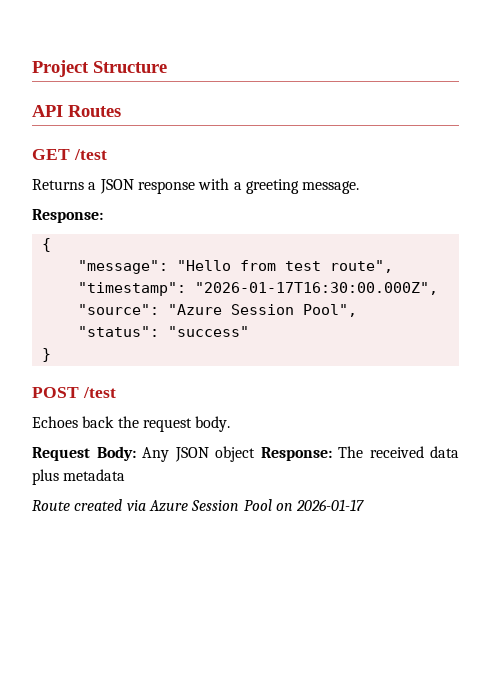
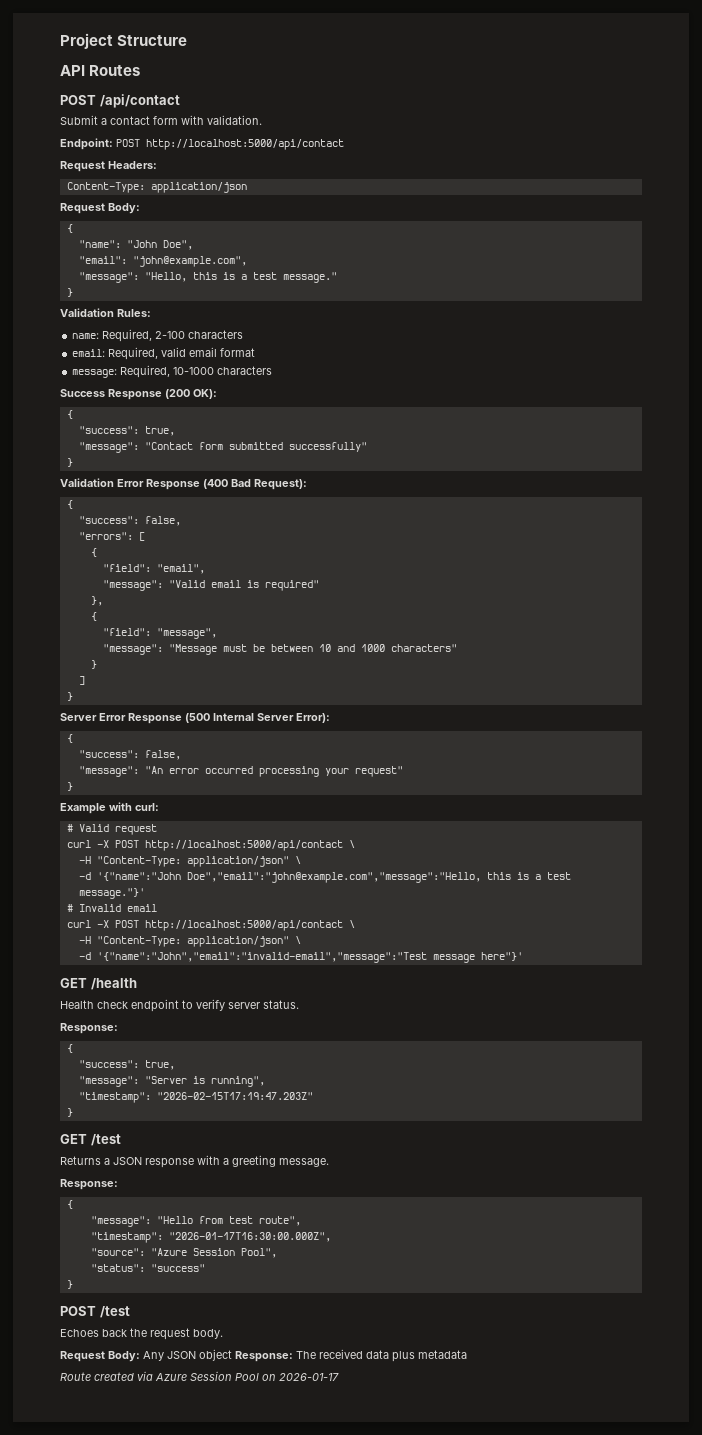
+ POST /api/contact
+ Submit a contact form with validation.
+ Endpoint: POST http://localhost:5000/api/contact
+ Request Headers:
+ Content-Type: application/json
+ Request Body:
+ {
+ "name": "John Doe",
+ "email": "john@example.com",
+ "message": "Hello, this is a test message."
+ }
+ Validation Rules:
+ name: Required, 2-100 characters
+ email: Required, valid email format
+ message: Required, 10-1000 characters
+ Success Response (200 OK):
+ {
+ "success": true,
+ "message": "Contact form submitted successfully"
+ }
+ Validation Error Response (400 Bad Request):
+ {
+ "success": false,
+ "errors": [
+ {
+ "field": "email",
+ "message": "Valid email is required"
+ },
+ {
+ "field": "message",
+ "message": "Message must be between 10 and 1000 characters"
+ }
+ ]
+ }
+ Server Error Response (500 Internal Server Error):
+ {
+ "success": false,
+ "message": "An error occurred processing your request"
+ }
+ Example with curl:
+ # Valid request
+ curl -X POST http://localhost:5000/api/contact \
+ -H "Content-Type: application/json" \
+ -d '{"name":"John Doe","email":"john@example.com","message":"Hello, this is a test message."}'
+ # Invalid email
+ curl -X POST http://localhost:5000/api/contact \
+ -H "Content-Type: application/json" \
+ -d '{"name":"John","email":"invalid-email","message":"Test message here"}'
+ GET /health
+ Health check endpoint to verify server status.
+ Response:
+ {
+ "success": true,
+ "message": "Server is running",
+ "timestamp": "2026-02-15T17:19:47.203Z"
+ }

